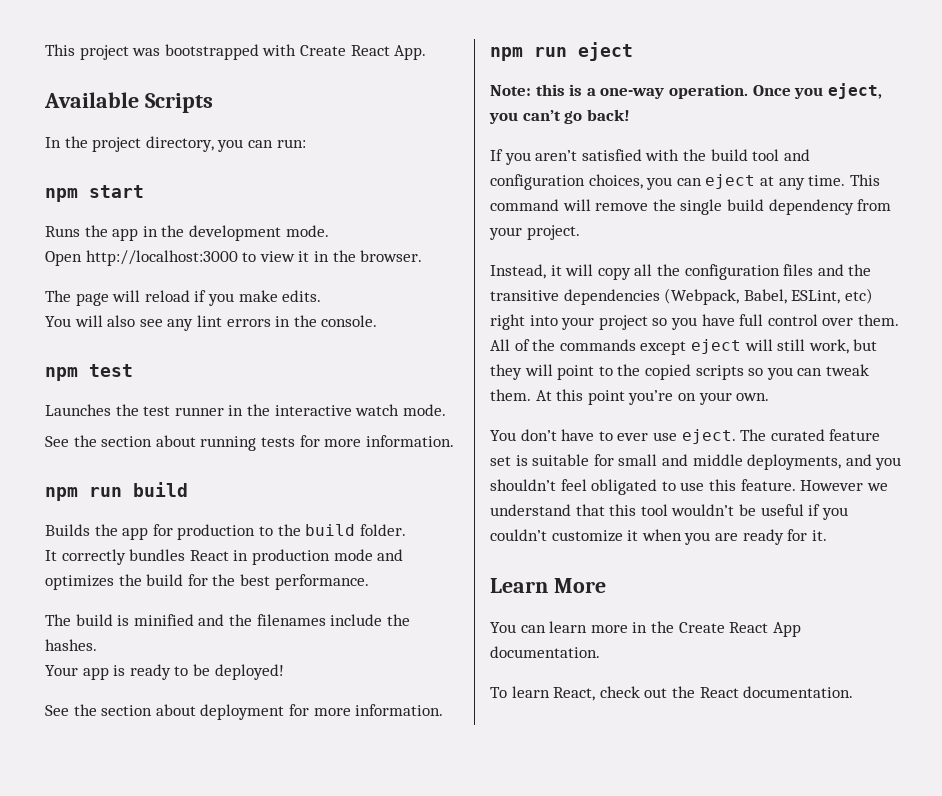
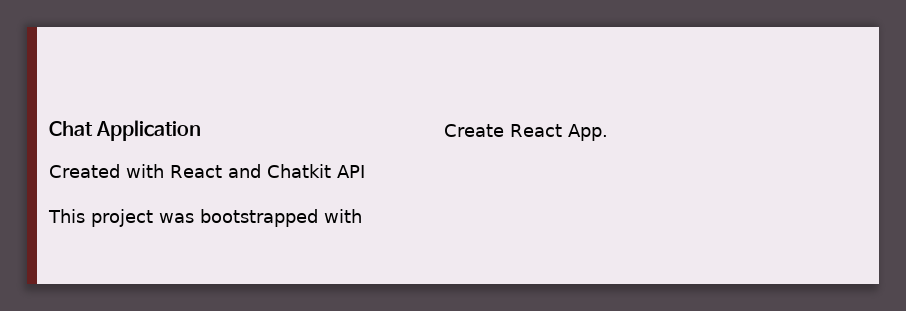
+ Chat Application
+ Created with React and Chatkit API
- Available Scripts
- In the project directory, you can run:
- npm start
- Runs the app in the development mode.
- Open http://localhost:3000 to view it in the browser.
- The page will reload if you make edits.
- You will also see any lint errors in the console.
- npm test
- Launches the test runner in the interactive watch mode.
- See the section about running tests for more information.
- npm run build
- Builds the app for production to the build folder.
- It correctly bundles React in production mode and optimizes the build for the best performance.
- The build is minified and the filenames include the hashes.
- Your app is ready to be deployed!
- See the section about deployment for more information.
- npm run eject
- Note: this is a one-way operation. Once you eject, you can’t go back!
- If you aren’t satisfied with the build tool and configuration choices, you can eject at any time. This command will remove the single build dependency from your project.
- Instead, it will copy all the configuration files and the transitive dependencies (Webpack, Babel, ESLint, etc) right into your project so you have full control over them. All of the commands except eject will still work, but they will point to the copied scripts so you can tweak them. At this point you’re on your own.
- You don’t have to ever use eject. The curated feature set is suitable for small and middle deployments, and you shouldn’t feel obligated to use this feature. However we understand that this tool wouldn’t be useful if you couldn’t customize it when you are ready for it.
- Learn More
- You can learn more in the Create React App documentation.
- To learn React, check out the React documentation.

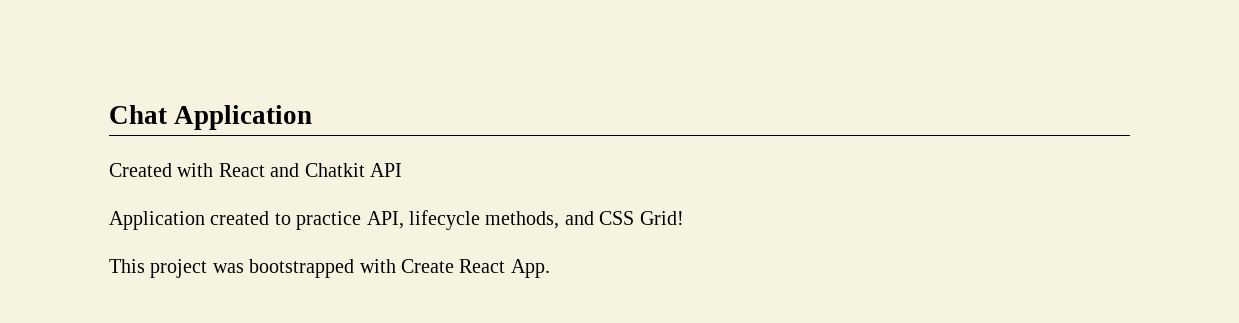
+ Application created to practice API, lifecycle methods, and CSS Grid!

